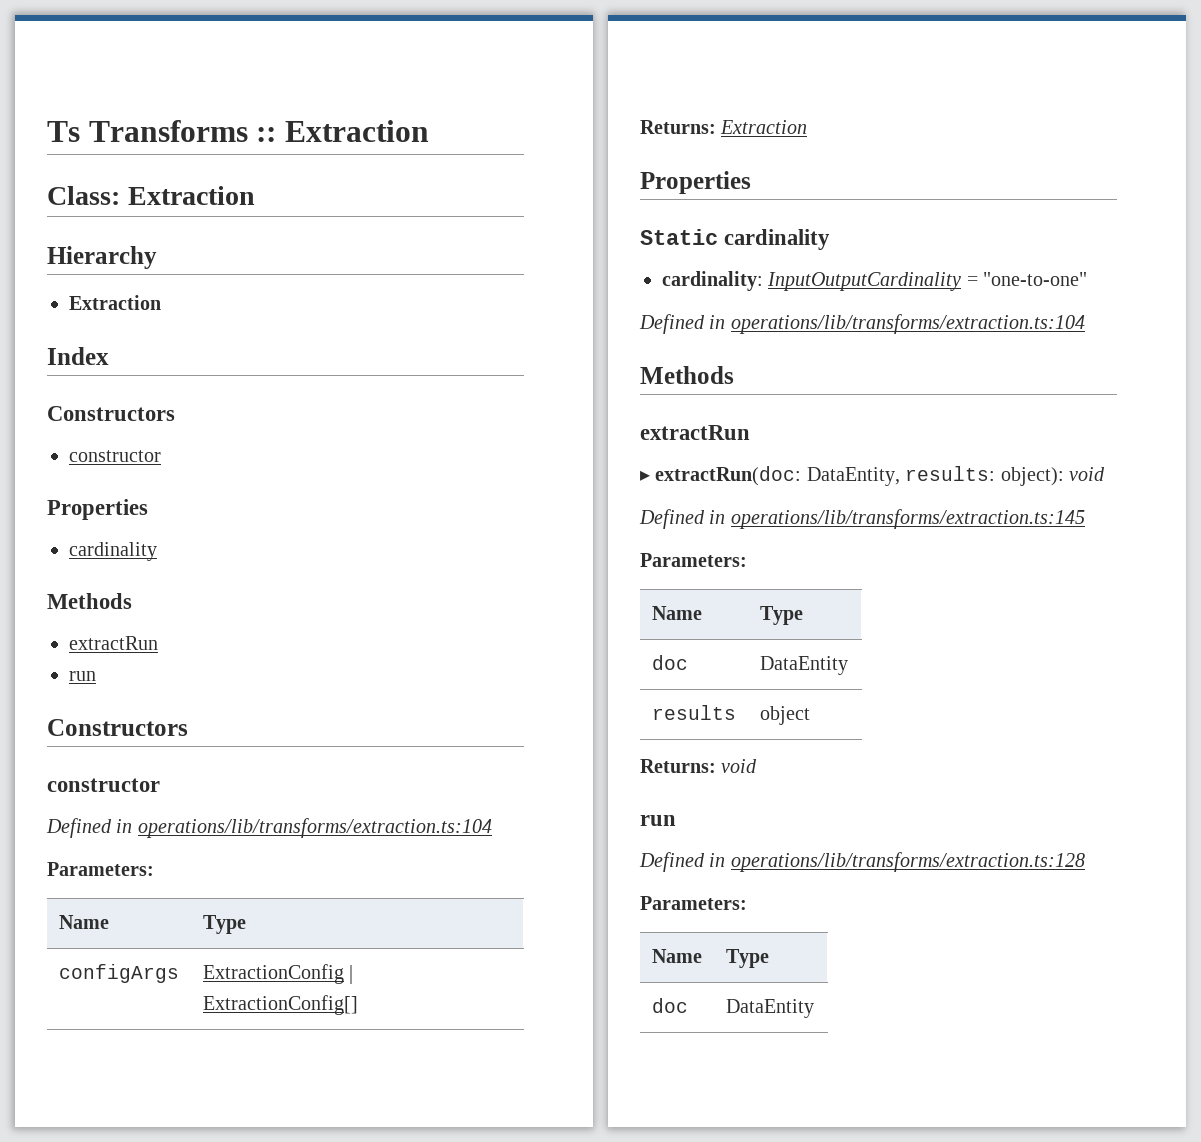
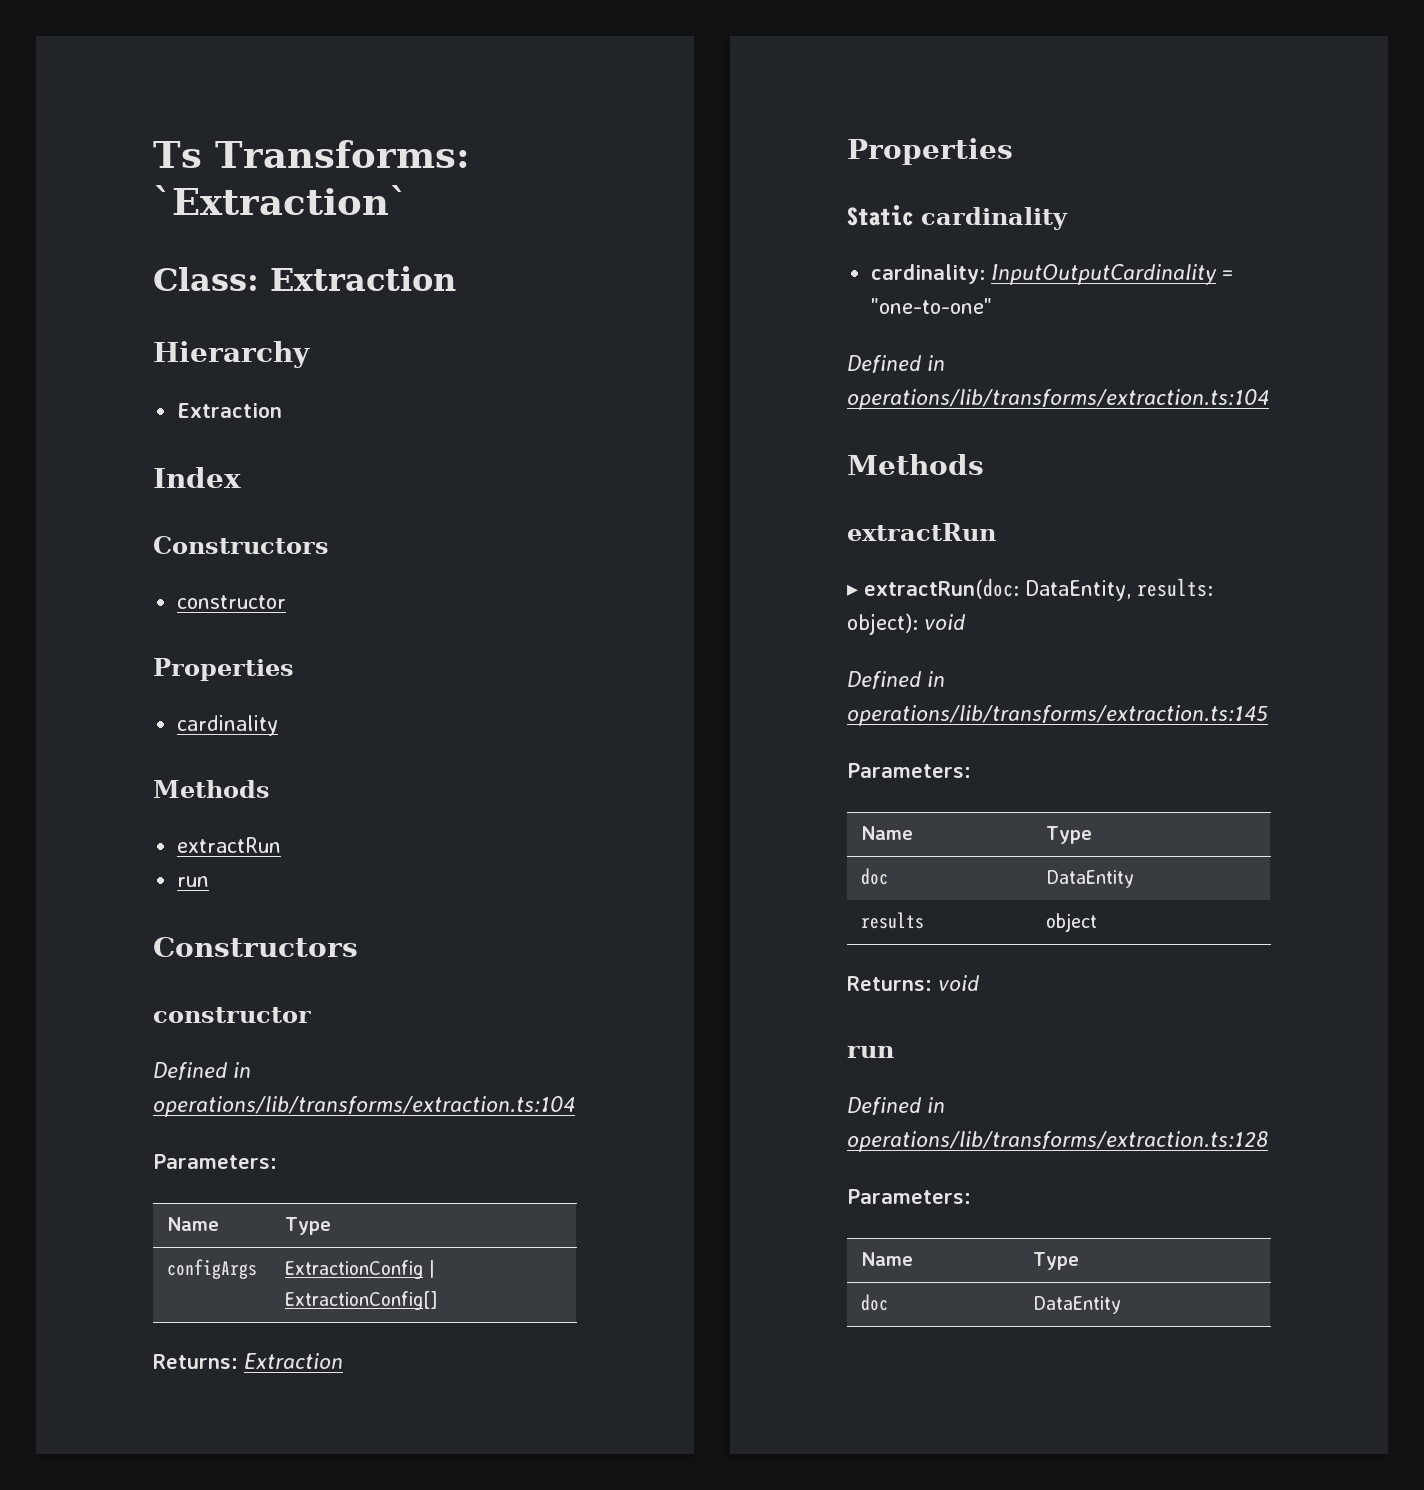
- Ts Transforms :: Extraction
+ Ts Transforms: `Extraction`

